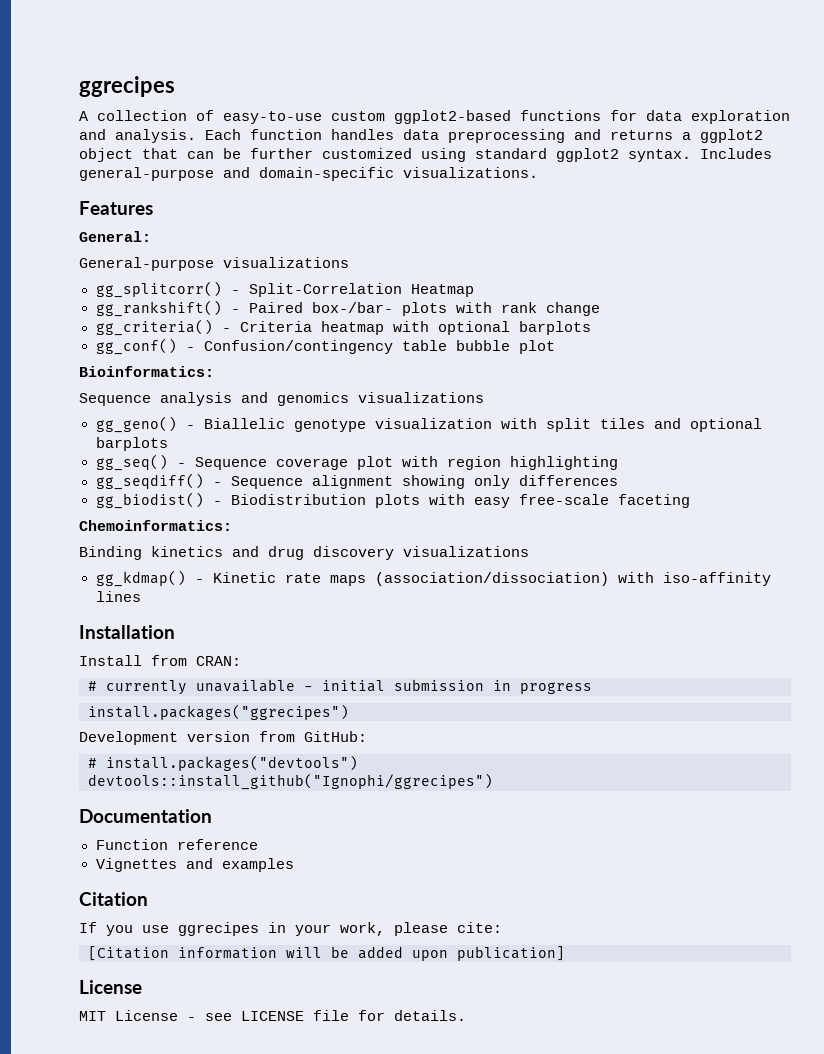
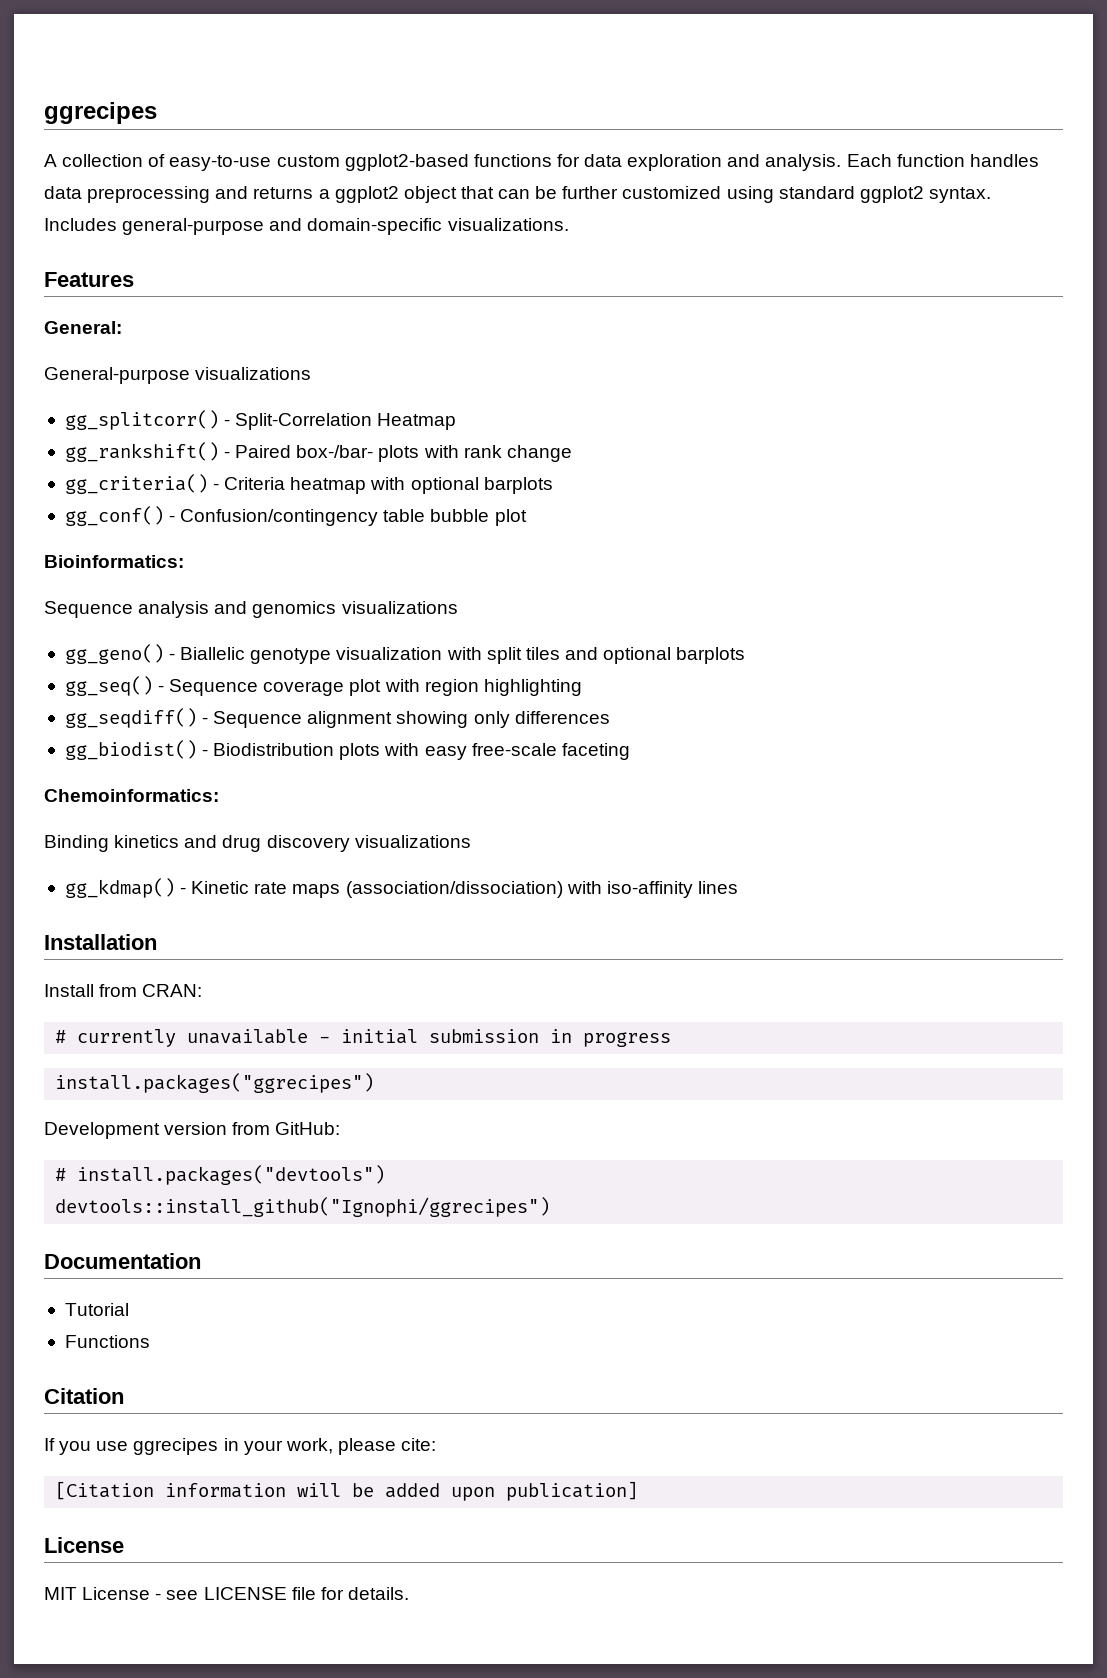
- Function reference
- Vignettes and examples
+ Tutorial
+ Functions

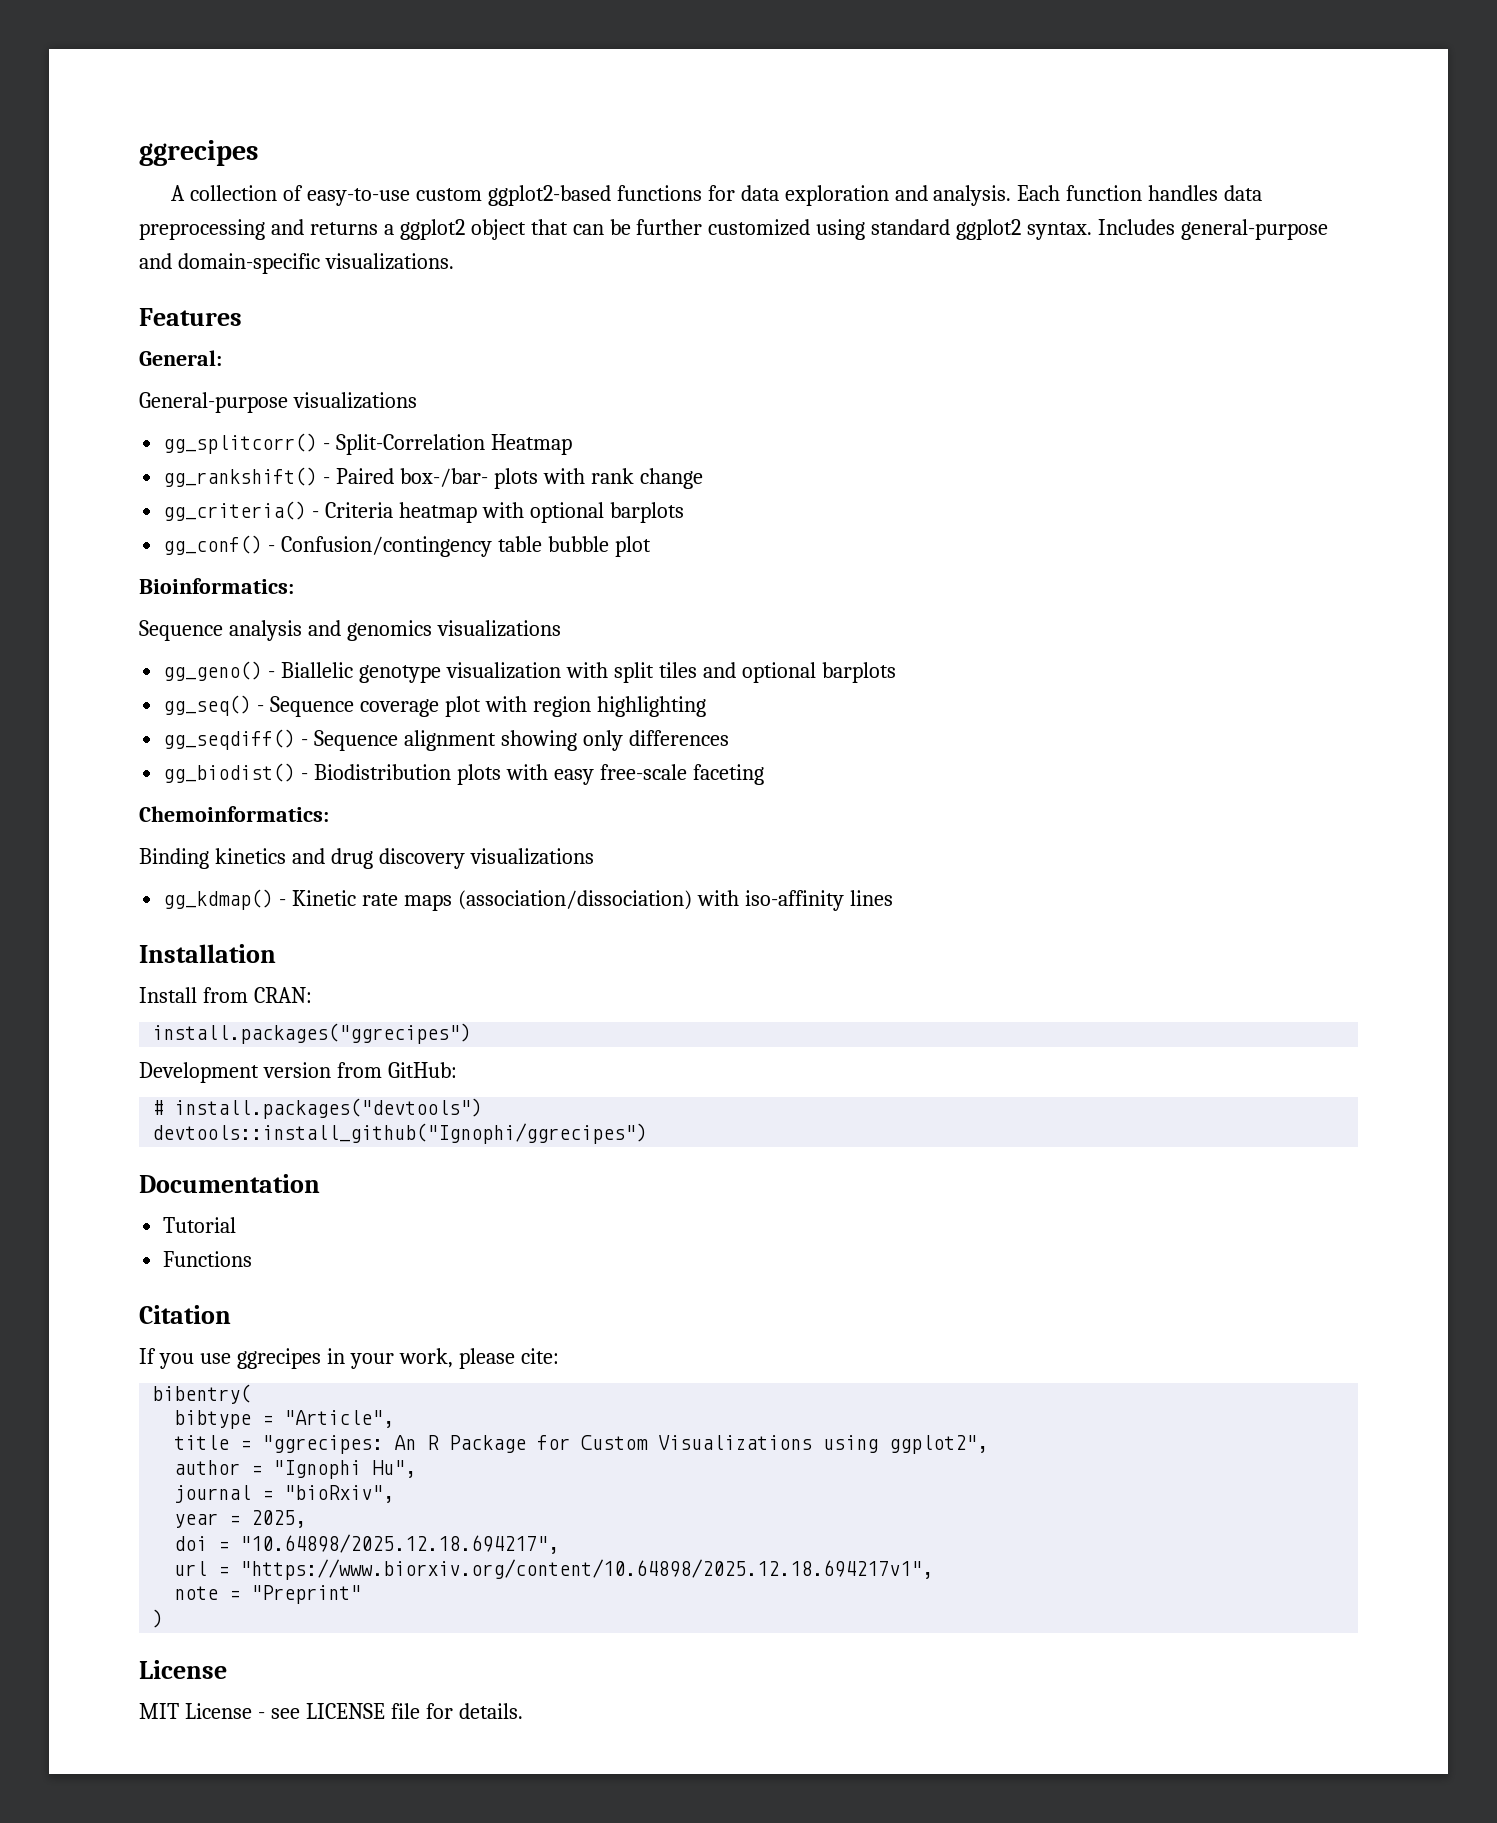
- # currently unavailable - initial submission in progress
- [Citation information will be added upon publication]
+ bibentry(
+ bibtype = "Article",
+ title = "ggrecipes: An R Package for Custom Visualizations using ggplot2",
+ author = "Ignophi Hu",
+ journal = "bioRxiv",
+ year = 2025,
+ doi = "10.64898/2025.12.18.694217",
+ url = "https://www.biorxiv.org/content/10.64898/2025.12.18.694217v1",
+ note = "Preprint"
+ )

